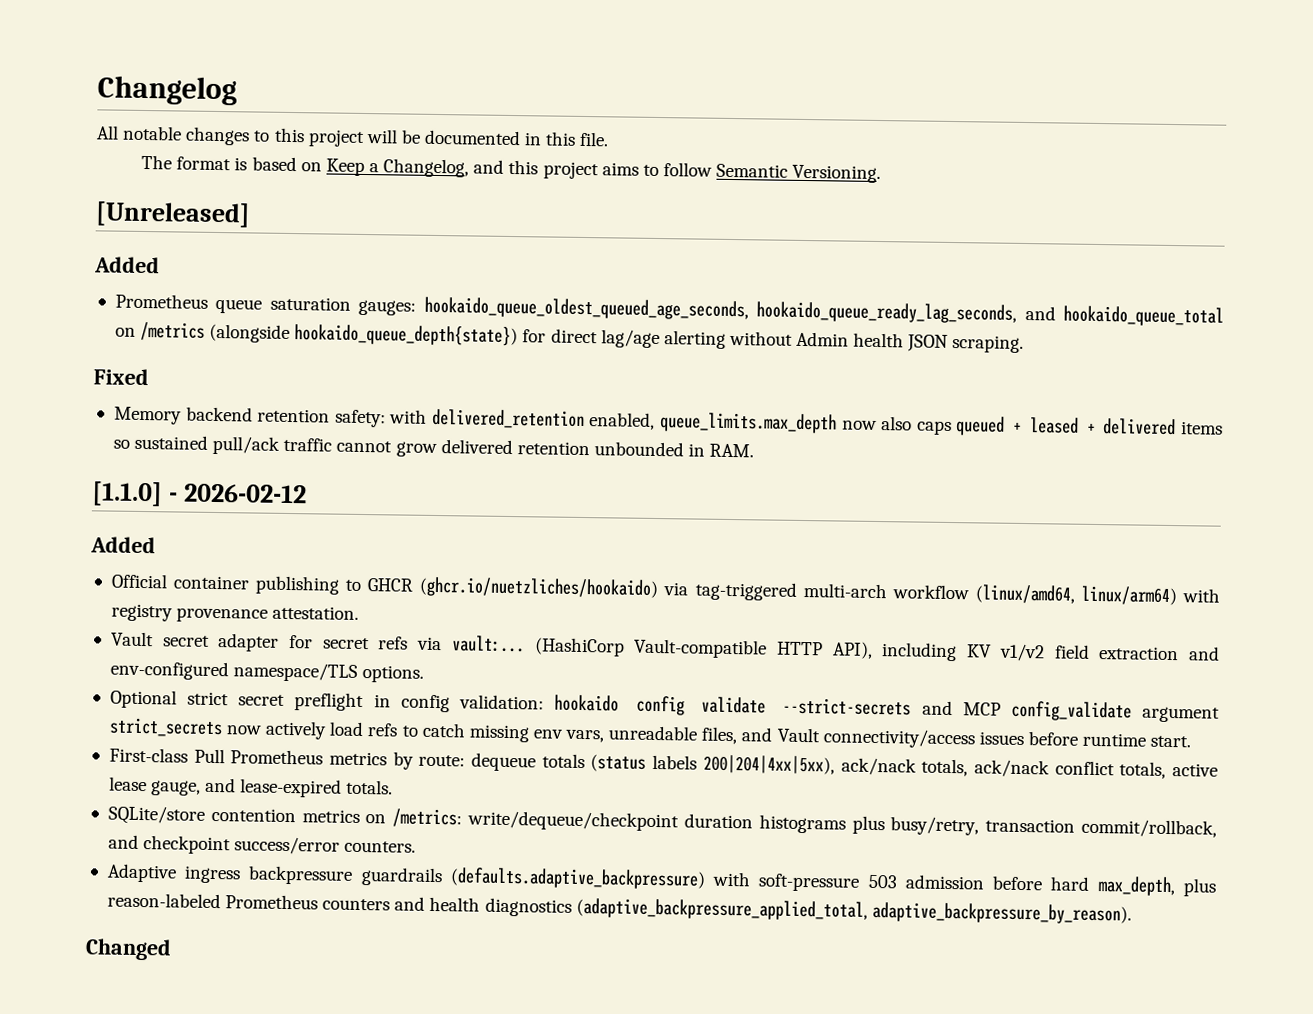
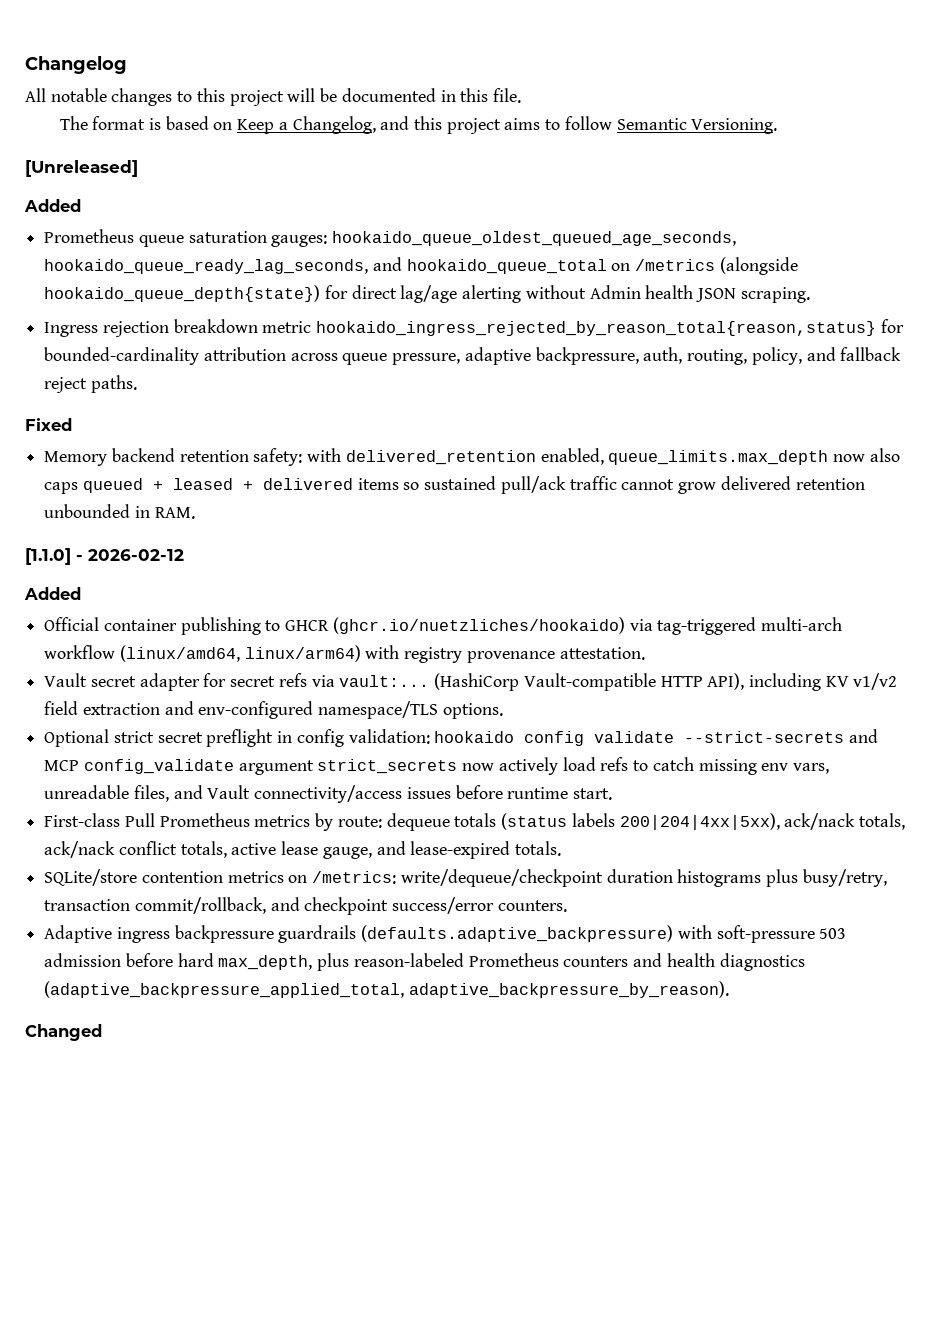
+ Ingress rejection breakdown metric hookaido_ingress_rejected_by_reason_total{reason,status} for bounded-cardinality attribution across queue pressure, adaptive backpressure, auth, routing, policy, and fallback reject paths.

